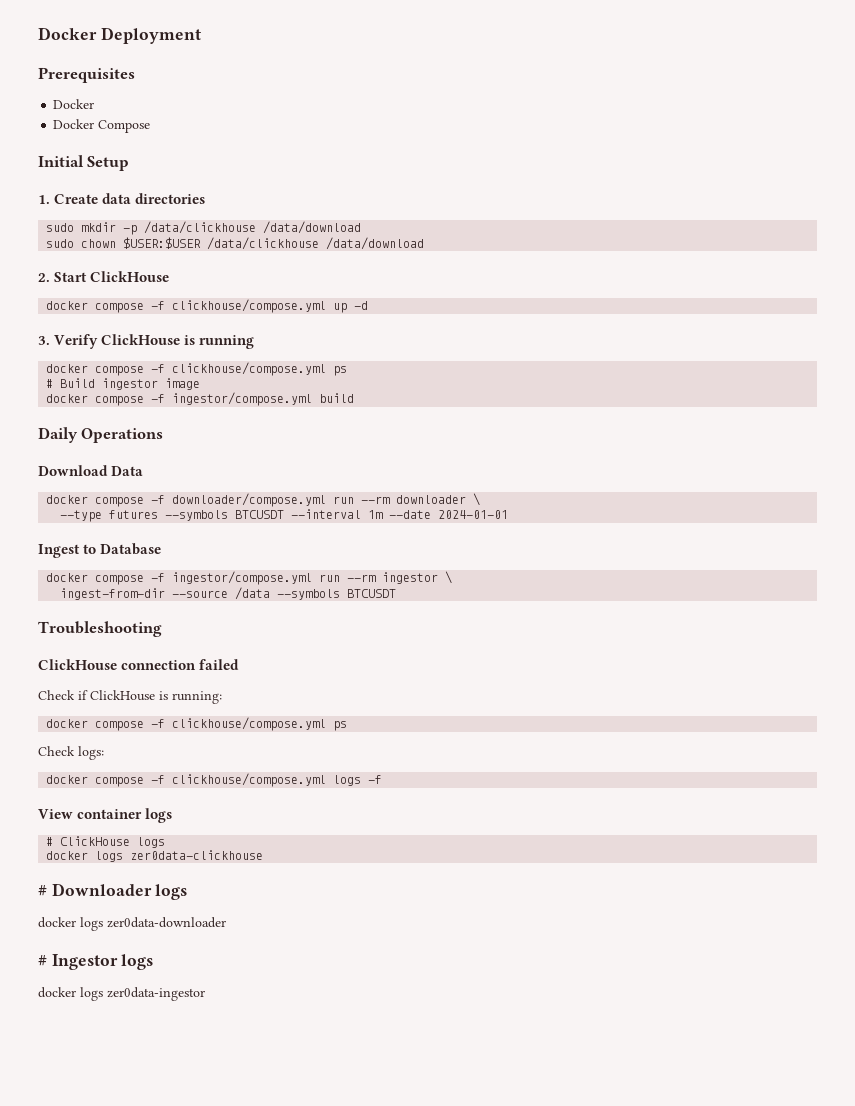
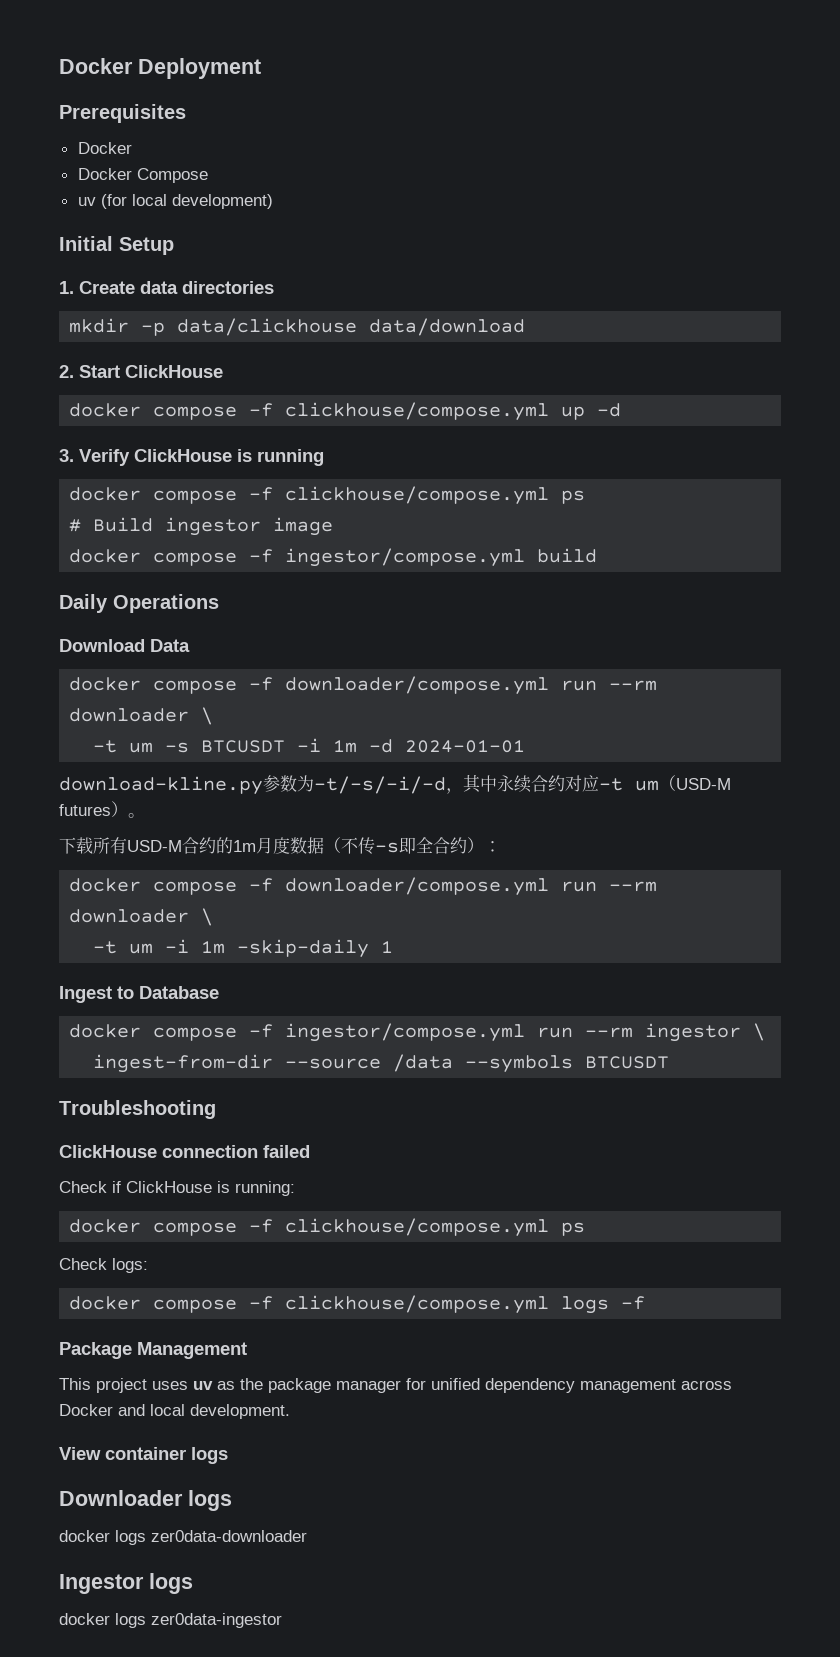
+ uv (for local development)
- sudo mkdir -p /data/clickhouse /data/download
- sudo chown $USER:$USER /data/clickhouse /data/download
+ mkdir -p data/clickhouse data/download
- --type futures --symbols BTCUSDT --interval 1m --date 2024-01-01
+ -t um -s BTCUSDT -i 1m -d 2024-01-01
+ download-kline.py参数为-t/-s/-i/-d，其中永续合约对应-t um（USD-M futures）。
+ 下载所有USD-M合约的1m月度数据（不传-s即全合约）：
+ docker compose -f downloader/compose.yml run --rm downloader \
+ -t um -i 1m -skip-daily 1
+ Package Management
+ This project uses uv as the package manager for unified dependency management across Docker and local development.
  View container logs
- # ClickHouse logs
- docker logs zer0data-clickhouse
- # Downloader logs
+ Downloader logs
- # Ingestor logs
+ Ingestor logs

